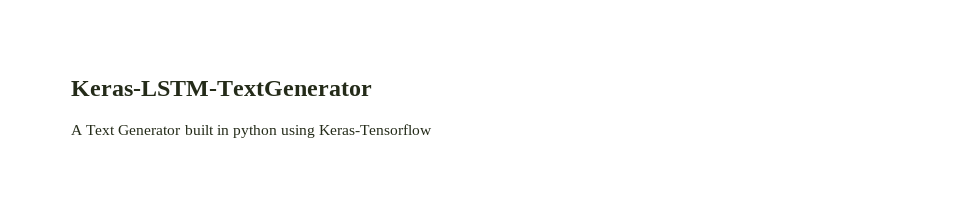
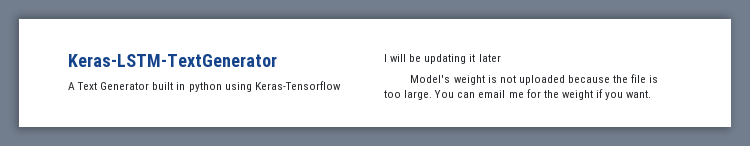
+ I will be updating it later
+ Model's weight is not uploaded because the file is too large. You can email me for the weight if you want.

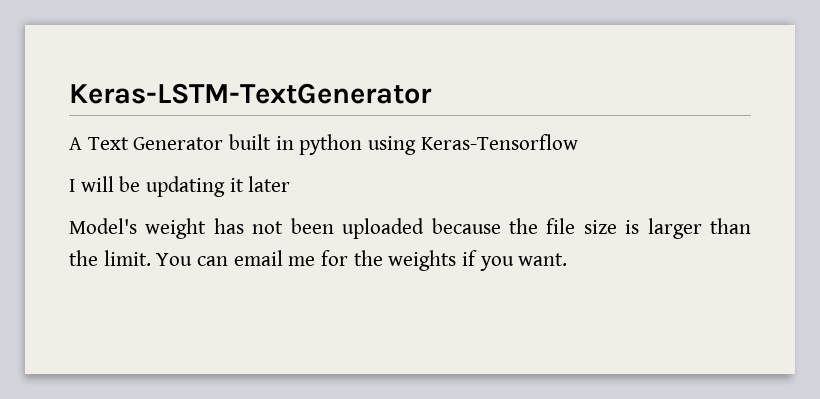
- Model's weight is not uploaded because the file is too large.
+ Model's weight has not been uploaded because the file size is larger than the limit.
- You can email me for the weight if you want.
+ You can email me for the weights if you want.

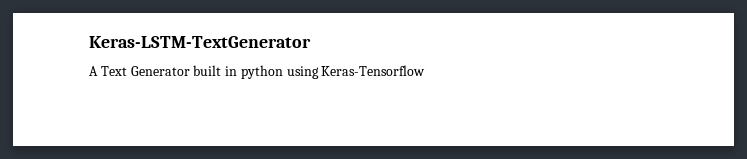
- I will be updating it later
- Model's weight has not been uploaded because the file size is larger than the limit. You can email me for the weights if you want.

